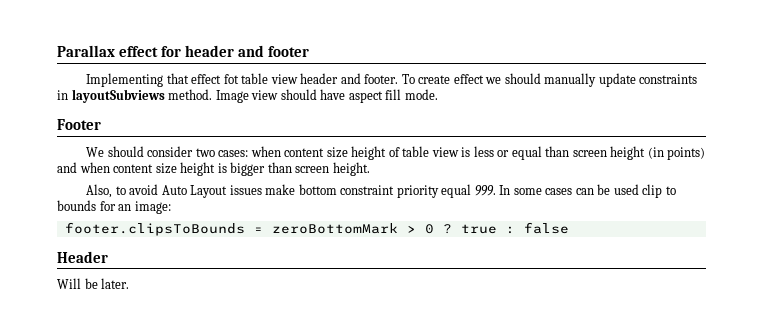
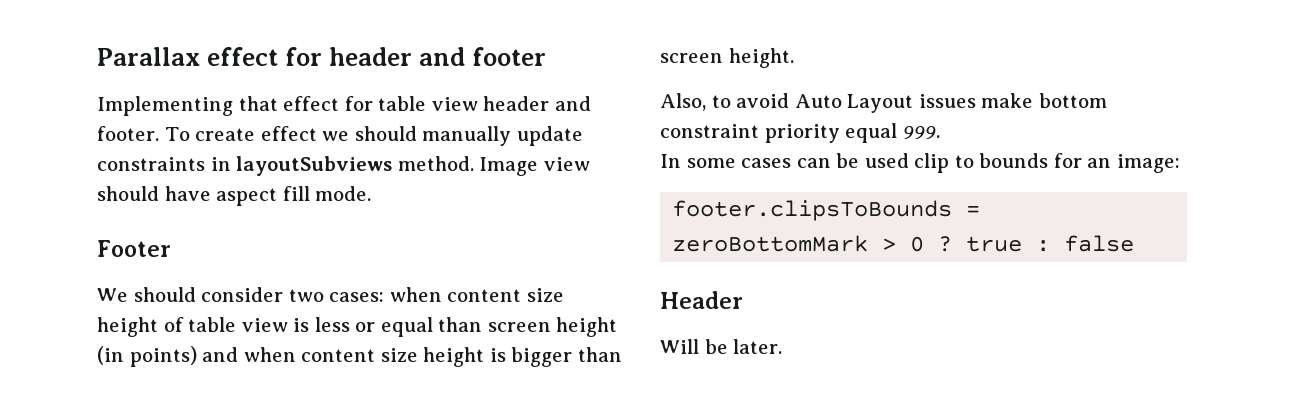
- Implementing that effect fot table view header and footer.
+ Implementing that effect for table view header and footer.
- Also, to avoid Auto Layout issues make bottom constraint priority equal 999. In some cases can be used clip to bounds for an image:
+ Also, to avoid Auto Layout issues make bottom constraint priority equal 999.
+ In some cases can be used clip to bounds for an image:

